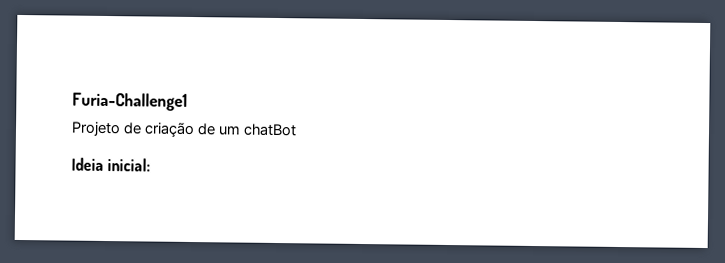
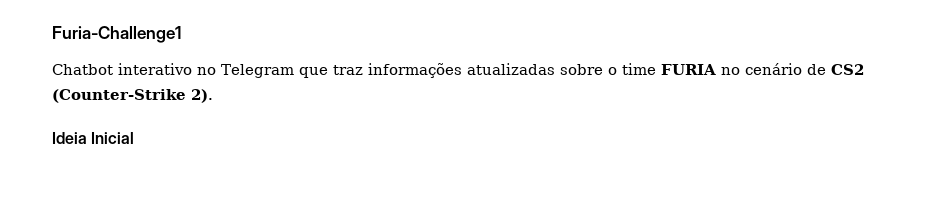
- Projeto de criação de um chatBot
+ Chatbot interativo no Telegram que traz informações atualizadas sobre o time FURIA no cenário de CS2 (Counter-Strike 2).
- Ideia inicial:
+ Ideia Inicial

